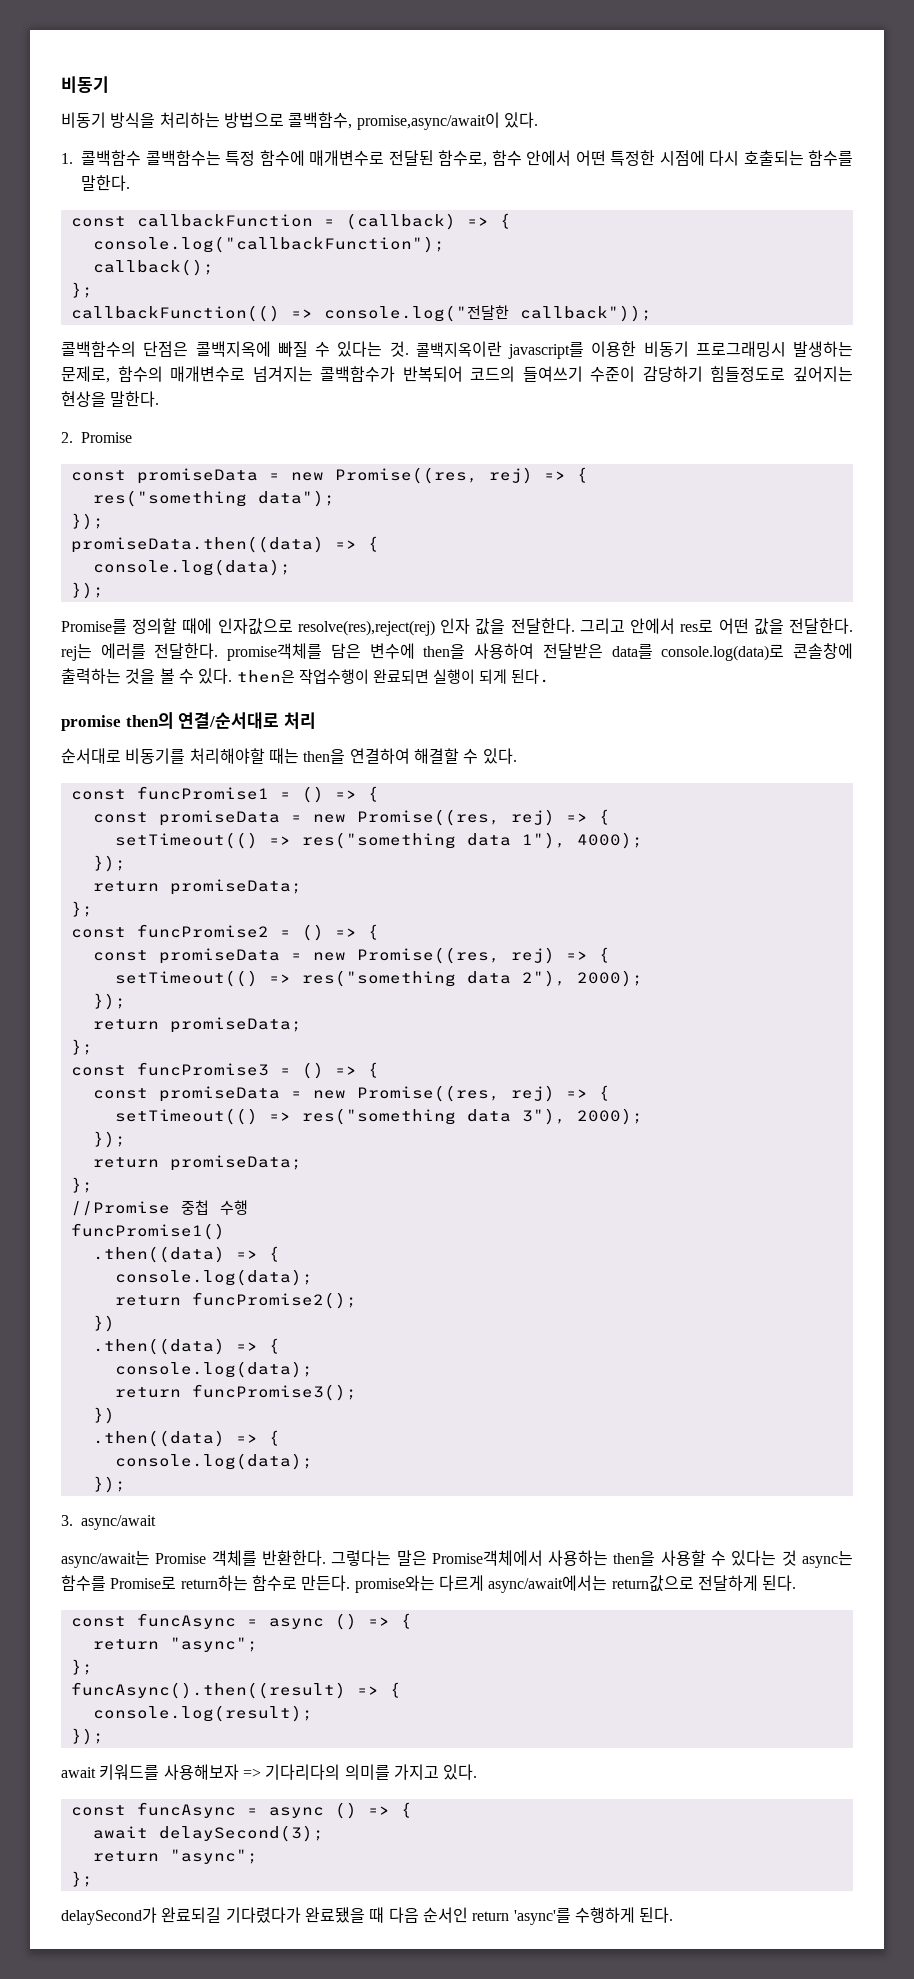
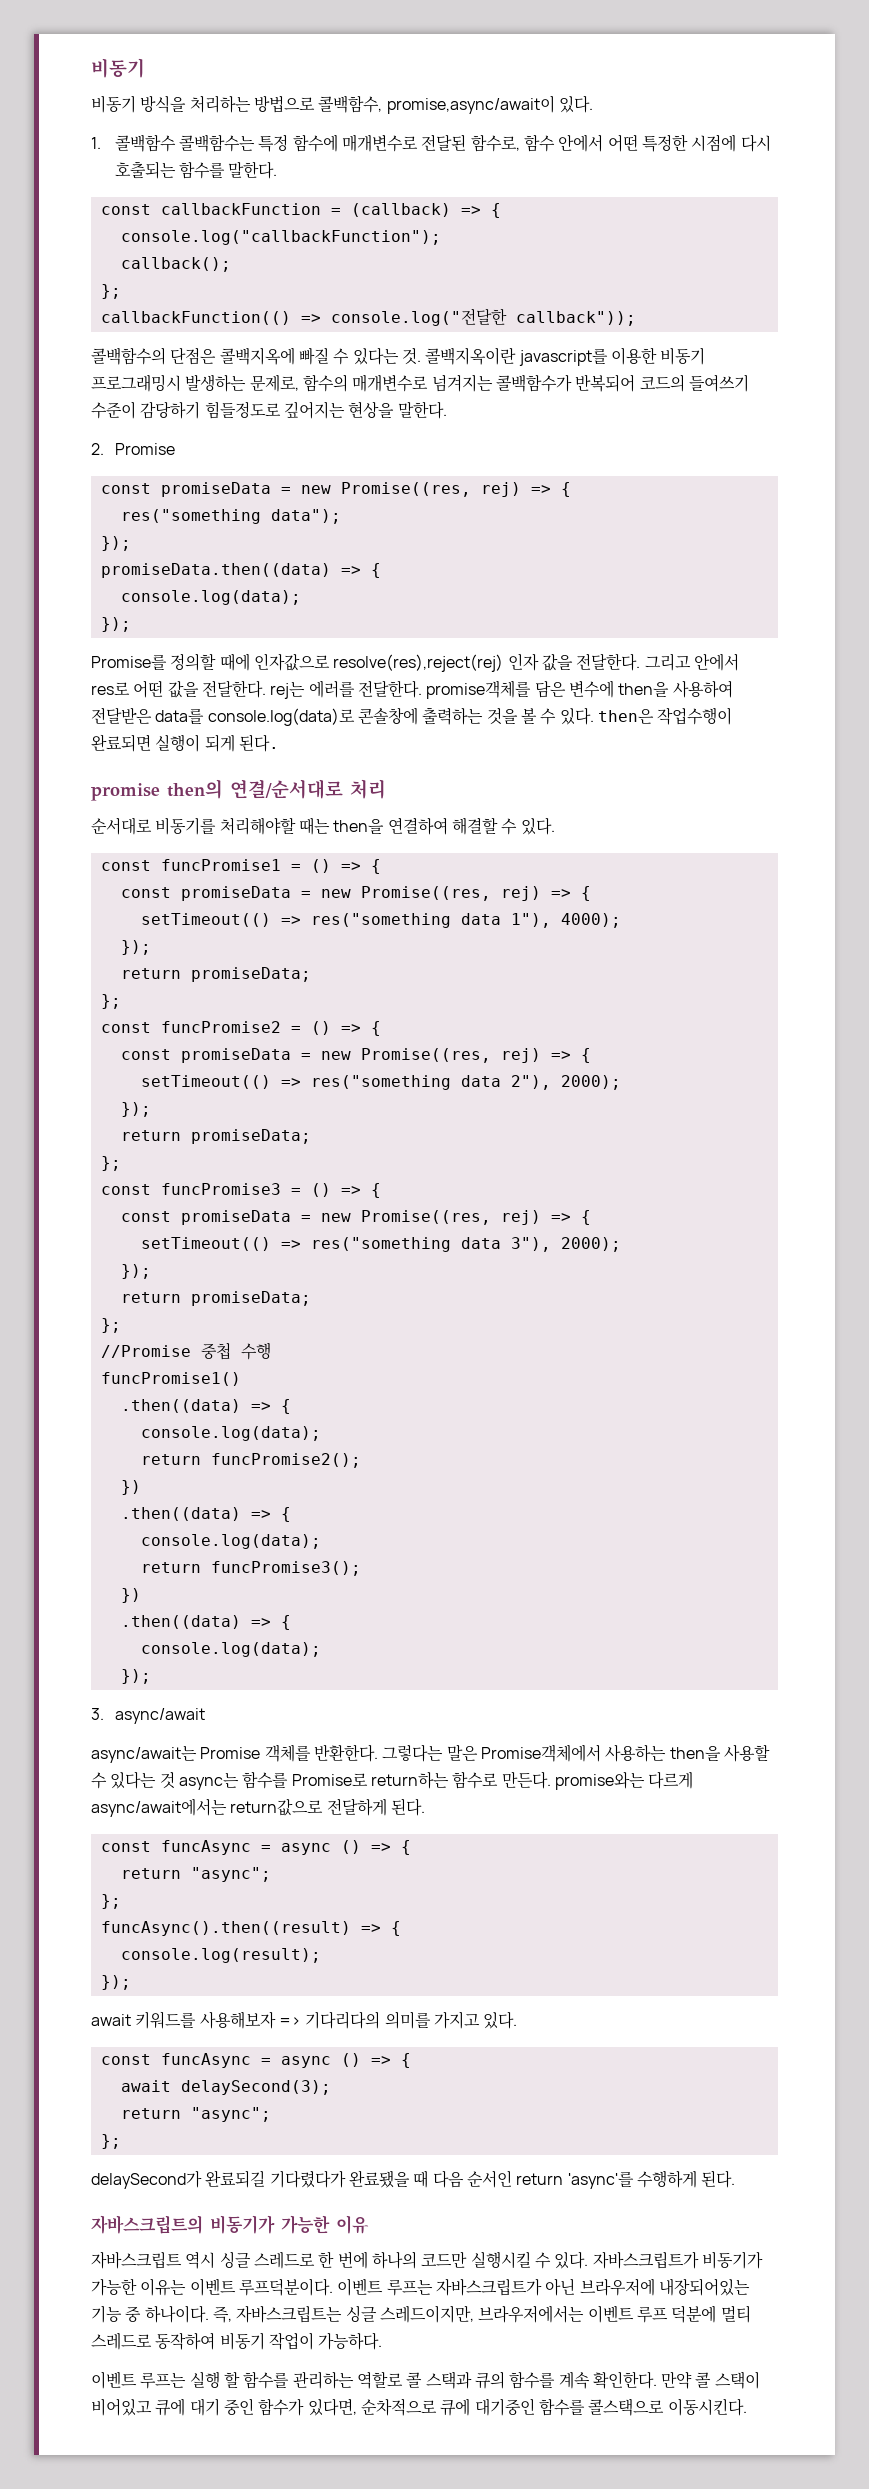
+ 자바스크립트의 비동기가 가능한 이유
+ 자바스크립트 역시 싱글 스레드로 한 번에 하나의 코드만 실행시킬 수 있다. 자바스크립트가 비동기가 가능한 이유는 이벤트 루프덕분이다. 이벤트 루프는 자바스크립트가 아닌 브라우저에 내장되어있는 기능 중 하나이다. 즉, 자바스크립트는 싱글 스레드이지만, 브라우저에서는 이벤트 루프 덕분에 멀티 스레드로 동작하여 비동기 작업이 가능하다.
+ 이벤트 루프는 실행 할 함수를 관리하는 역할로 콜 스택과 큐의 함수를 계속 확인한다. 만약 콜 스택이 비어있고 큐에 대기 중인 함수가 있다면, 순차적으로 큐에 대기중인 함수를 콜스택으로 이동시킨다.

